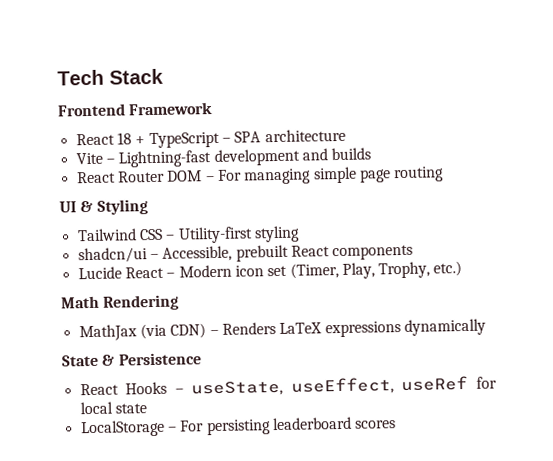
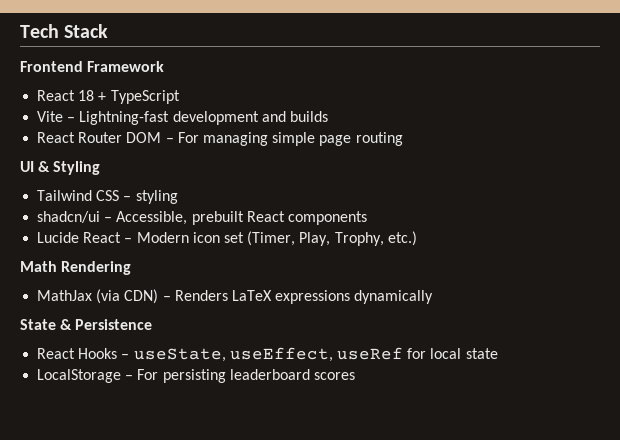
- React 18 + TypeScript – SPA architecture
+ React 18 + TypeScript
- Tailwind CSS – Utility-first styling
+ Tailwind CSS – styling

